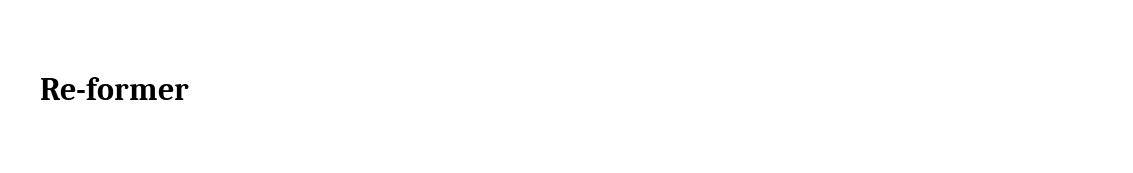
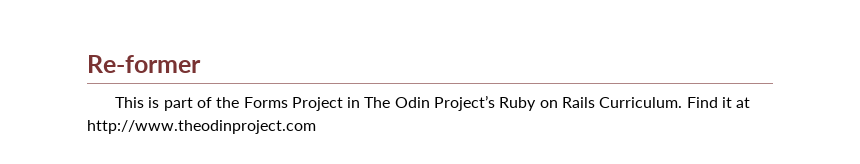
+ This is part of the Forms Project in The Odin Project’s Ruby on Rails Curriculum. Find it at http://www.theodinproject.com

